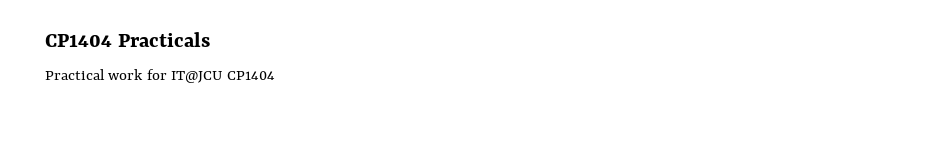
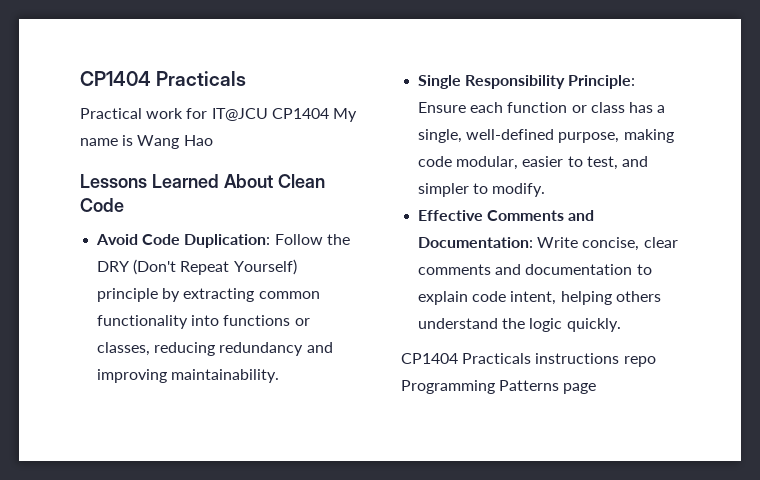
- Practical work for IT@JCU CP1404
+ Practical work for IT@JCU CP1404 My name is Wang Hao
+ Lessons Learned About Clean Code
+ Avoid Code Duplication: Follow the DRY (Don't Repeat Yourself) principle by extracting common functionality into functions or classes, reducing redundancy and improving maintainability.
+ Single Responsibility Principle: Ensure each function or class has a single, well-defined purpose, making code modular, easier to test, and simpler to modify.
+ Effective Comments and Documentation: Write concise, clear comments and documentation to explain code intent, helping others understand the logic quickly.
+ CP1404 Practicals instructions repo Programming Patterns page

